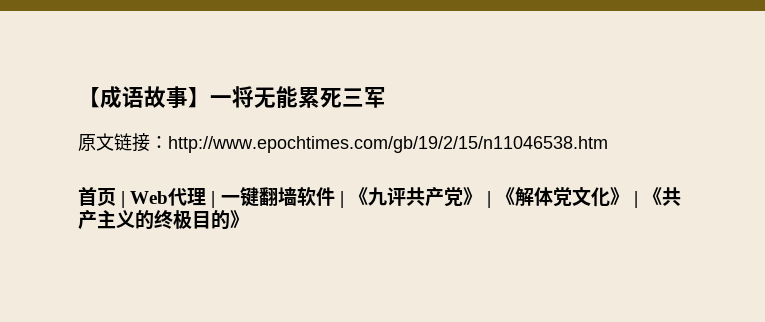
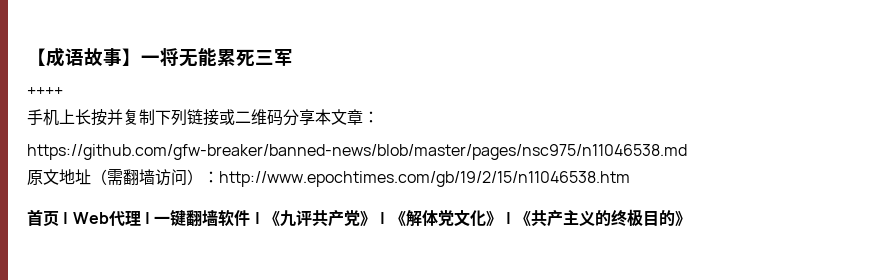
- 原文链接：http://www.epochtimes.com/gb/19/2/15/n11046538.htm
+ ++++
+ 手机上长按并复制下列链接或二维码分享本文章：
+ https://github.com/gfw-breaker/banned-news/blob/master/pages/nsc975/n11046538.md
+ 原文地址（需翻墙访问）：http://www.epochtimes.com/gb/19/2/15/n11046538.htm

